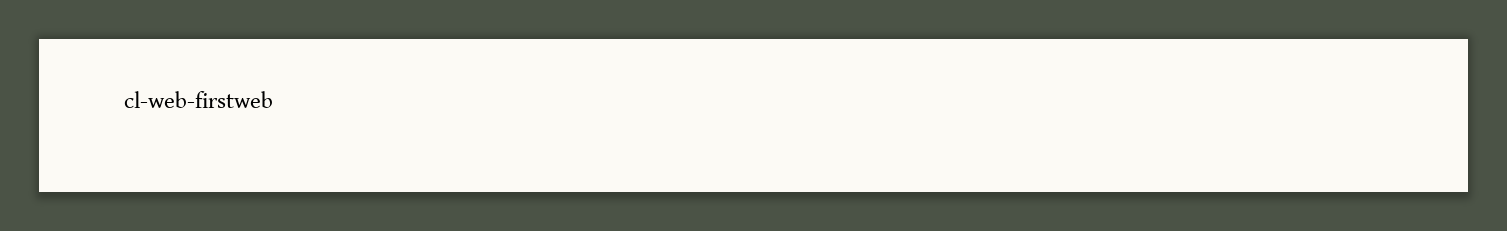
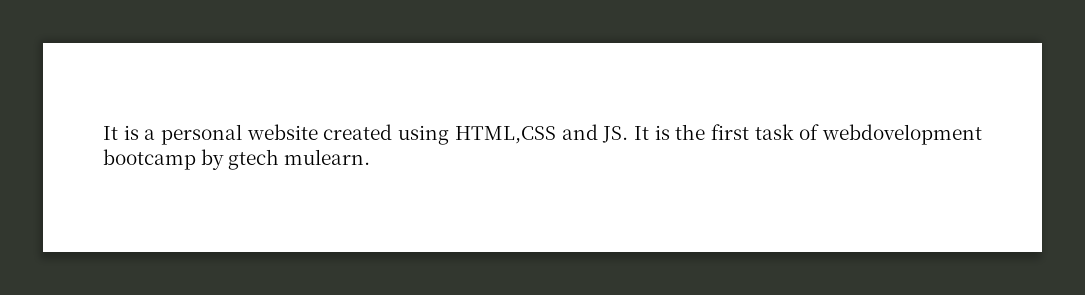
- cl-web-firstweb
+ It is a personal website created using HTML,CSS and JS. It is the first task of webdovelopment bootcamp by gtech mulearn.

